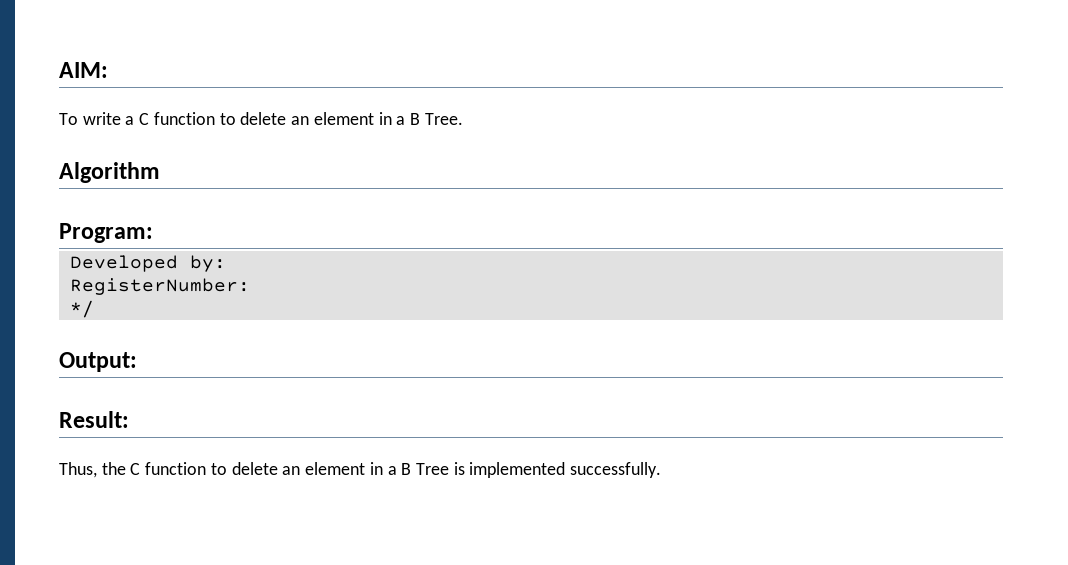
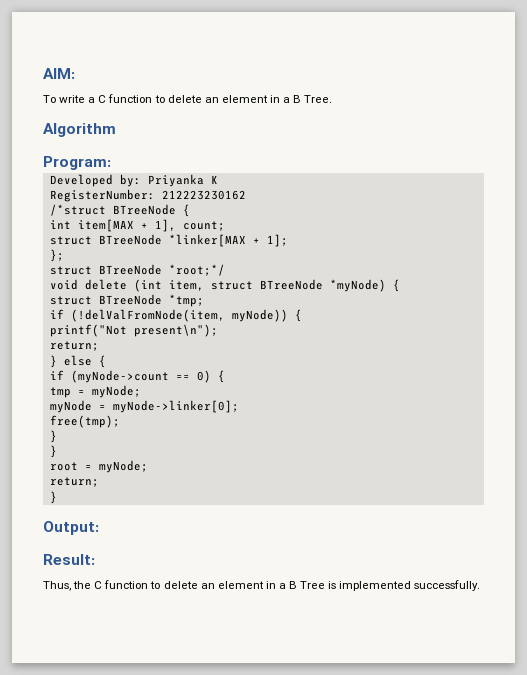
- Developed by:
+ Developed by: Priyanka K
- RegisterNumber:
- */
+ RegisterNumber: 212223230162
+ /*struct BTreeNode {
+ int item[MAX + 1], count;
+ struct BTreeNode *linker[MAX + 1];
+ };
+ struct BTreeNode *root;*/
+ void delete (int item, struct BTreeNode *myNode) {
+ struct BTreeNode *tmp;
+ if (!delValFromNode(item, myNode)) {
+ printf("Not present\n");
+ return;
+ } else {
+ if (myNode->count == 0) {
+ tmp = myNode;
+ myNode = myNode->linker[0];
+ free(tmp);
+ }
+ }
+ root = myNode;
+ return;
+ }

